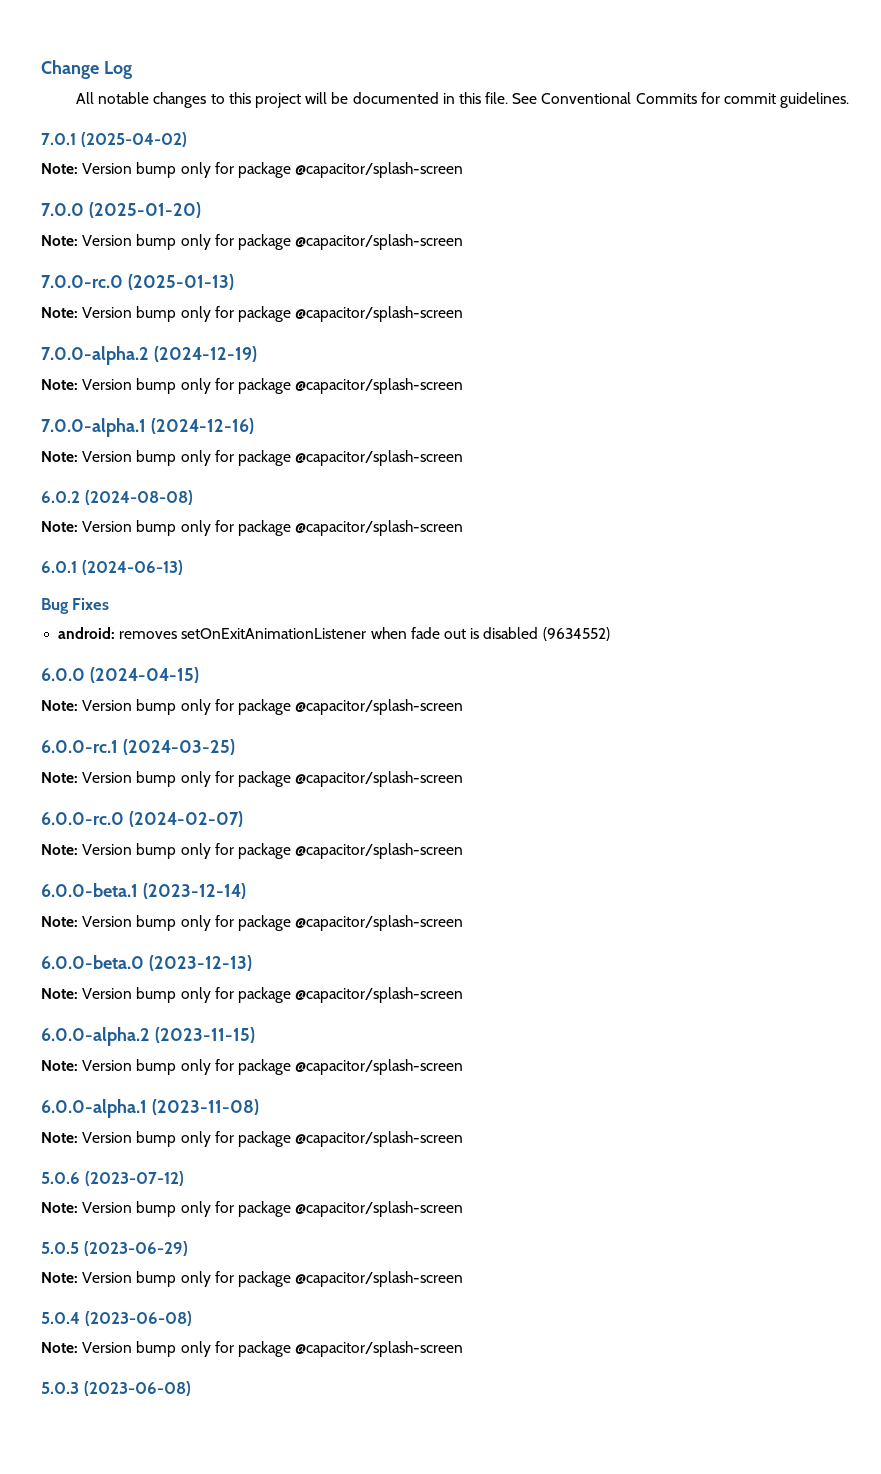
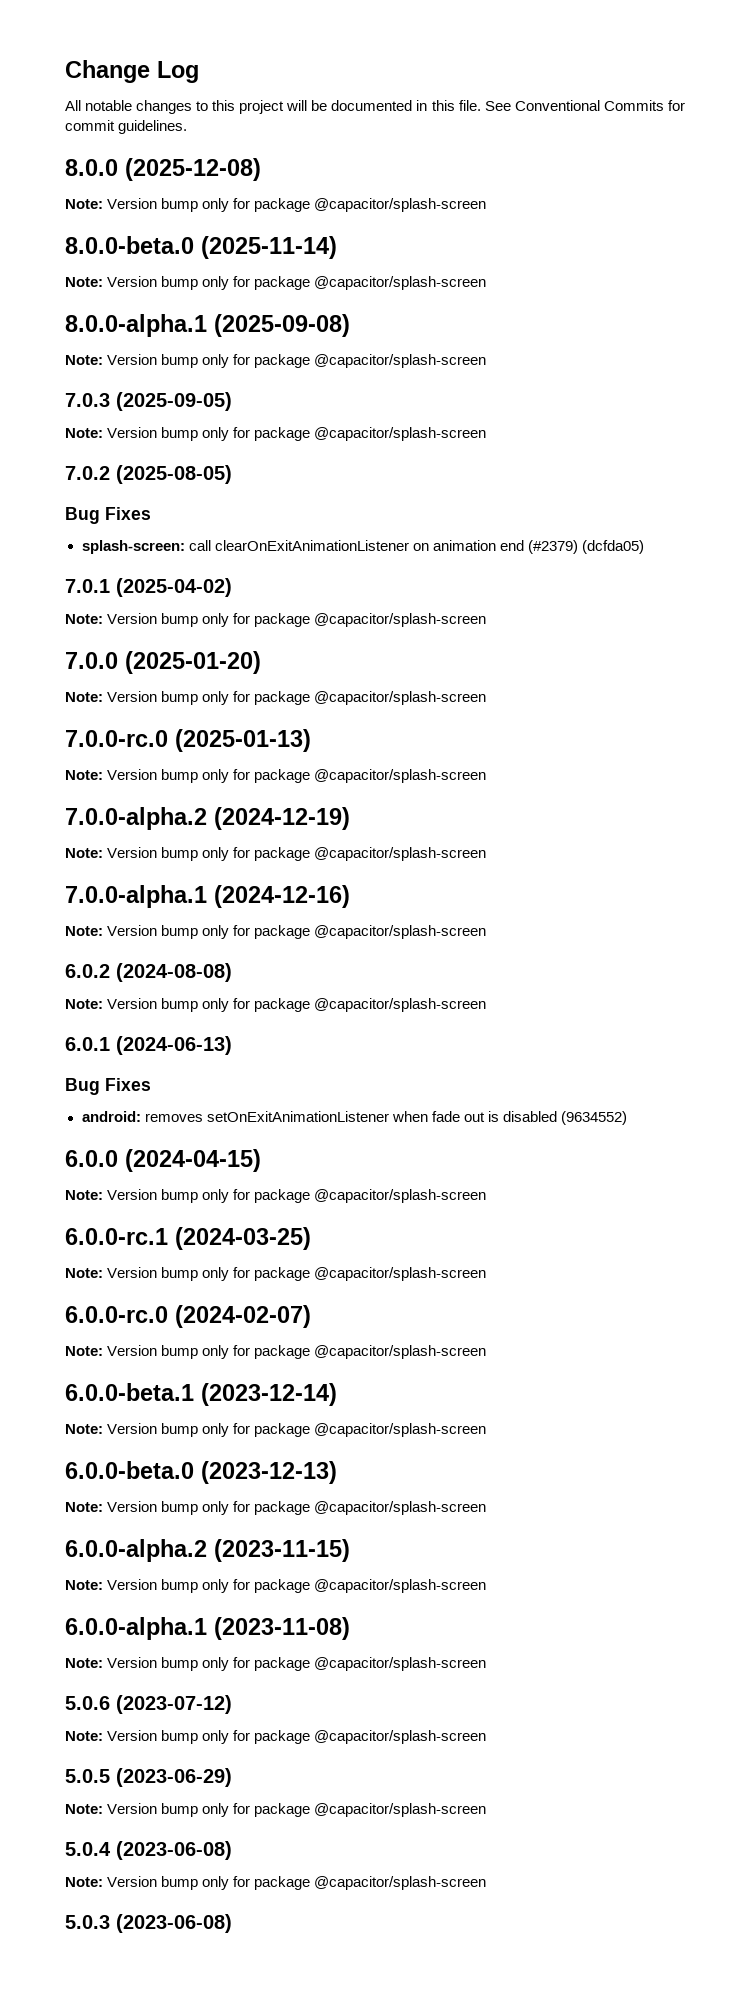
+ 8.0.0 (2025-12-08)
+ Note: Version bump only for package @capacitor/splash-screen
+ 8.0.0-beta.0 (2025-11-14)
+ Note: Version bump only for package @capacitor/splash-screen
+ 8.0.0-alpha.1 (2025-09-08)
+ Note: Version bump only for package @capacitor/splash-screen
+ 7.0.3 (2025-09-05)
+ Note: Version bump only for package @capacitor/splash-screen
+ 7.0.2 (2025-08-05)
+ Bug Fixes
+ splash-screen: call clearOnExitAnimationListener on animation end (#2379) (dcfda05)

